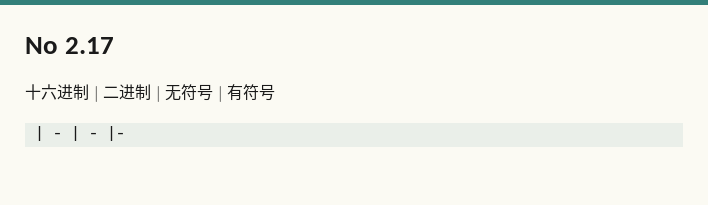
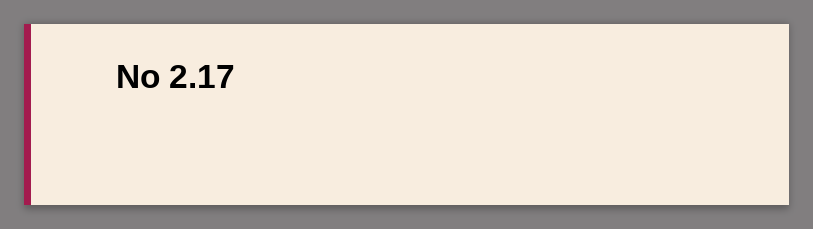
- 十六进制 | 二进制 | 无符号 | 有符号
- | - | - |-

